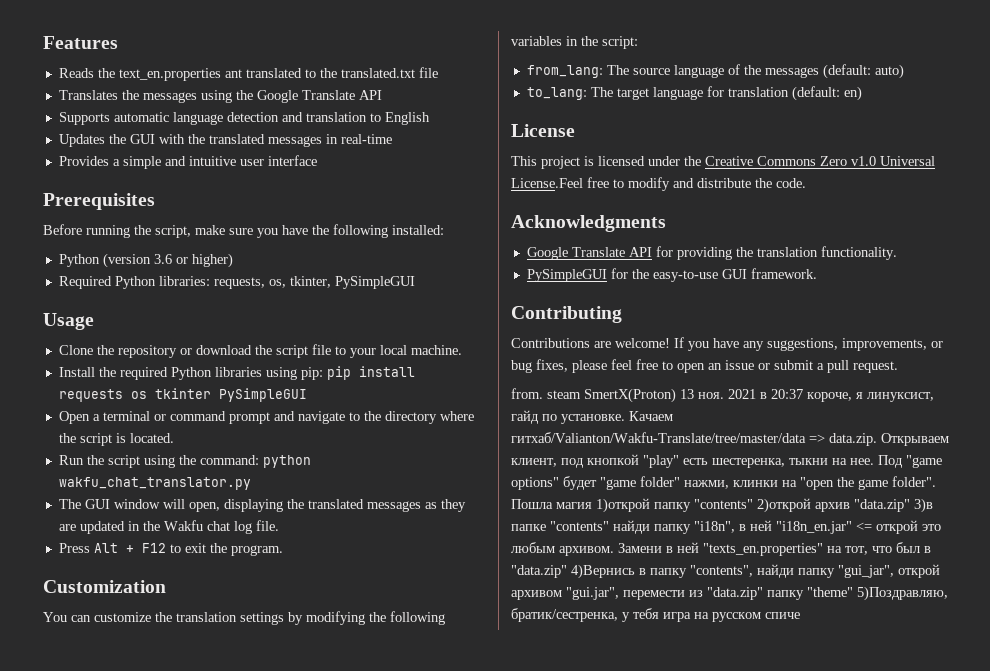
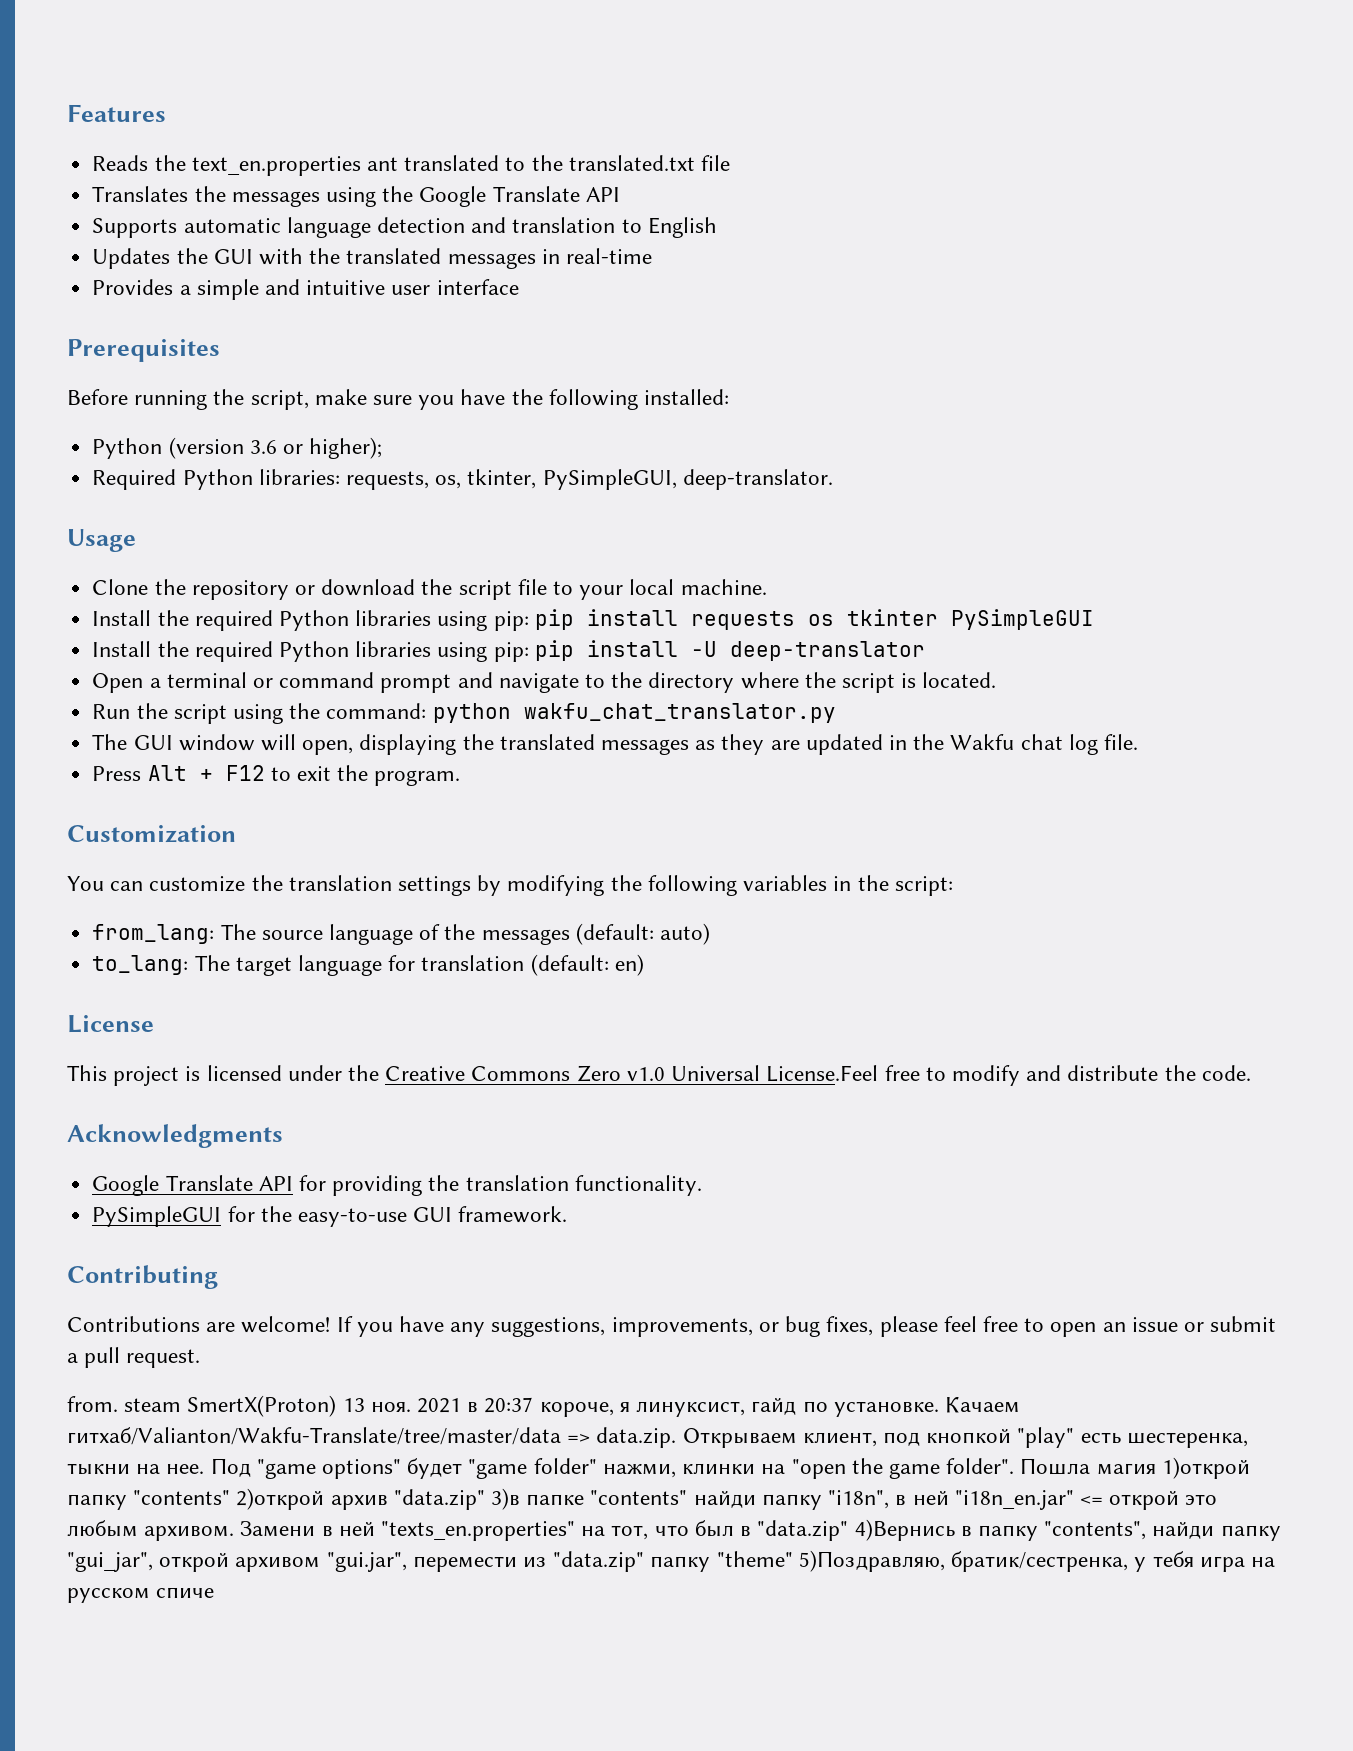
- Python (version 3.6 or higher)
+ Python (version 3.6 or higher);
- Required Python libraries: requests, os, tkinter, PySimpleGUI
+ Required Python libraries: requests, os, tkinter, PySimpleGUI, deep-translator.
+ Install the required Python libraries using pip: pip install -U deep-translator

